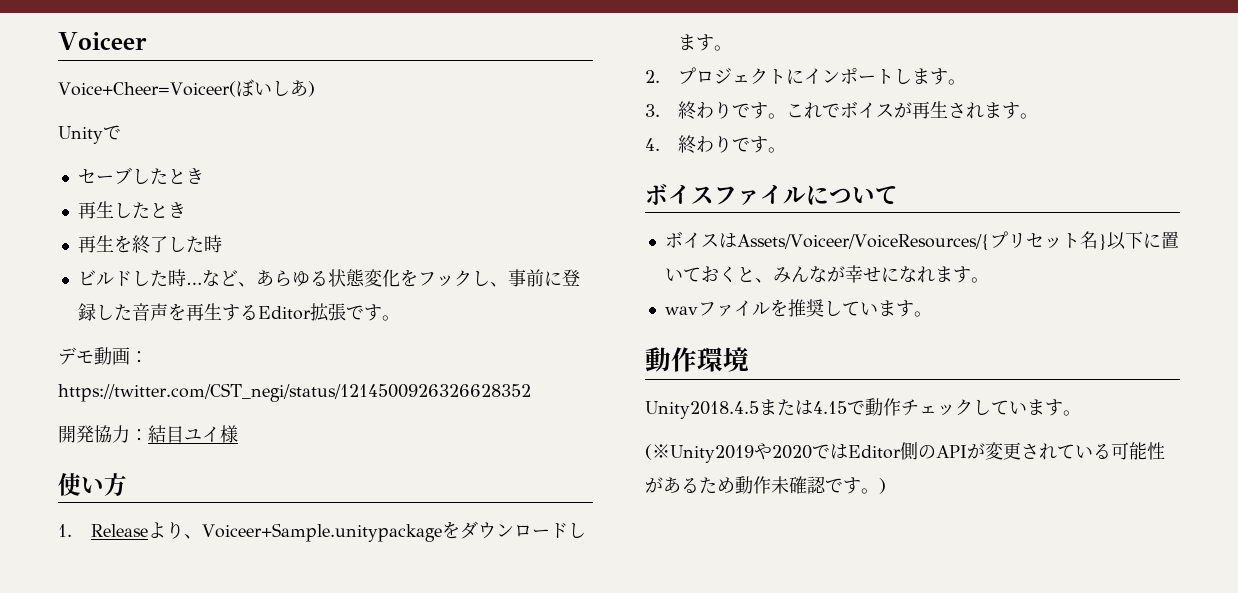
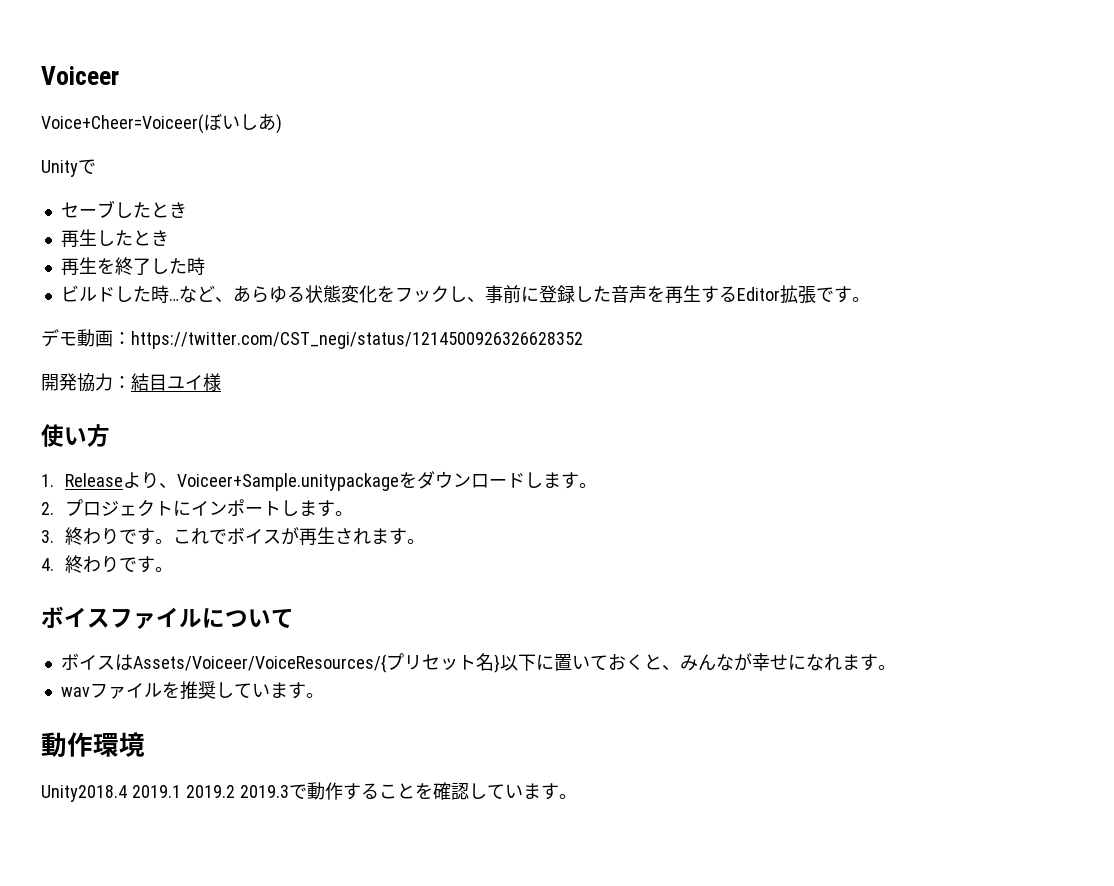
- Unity2018.4.5または4.15で動作チェックしています。
- (※Unity2019や2020ではEditor側のAPIが変更されている可能性があるため動作未確認です。)
+ Unity2018.4 2019.1 2019.2 2019.3で動作することを確認しています。

